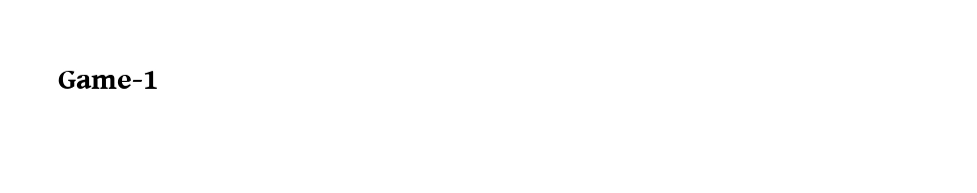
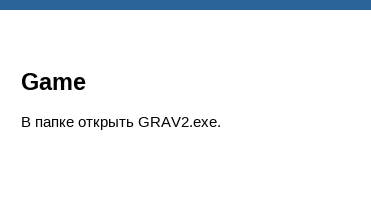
- Game-1
+ Game
+ В папке открыть GRAV2.exe.

